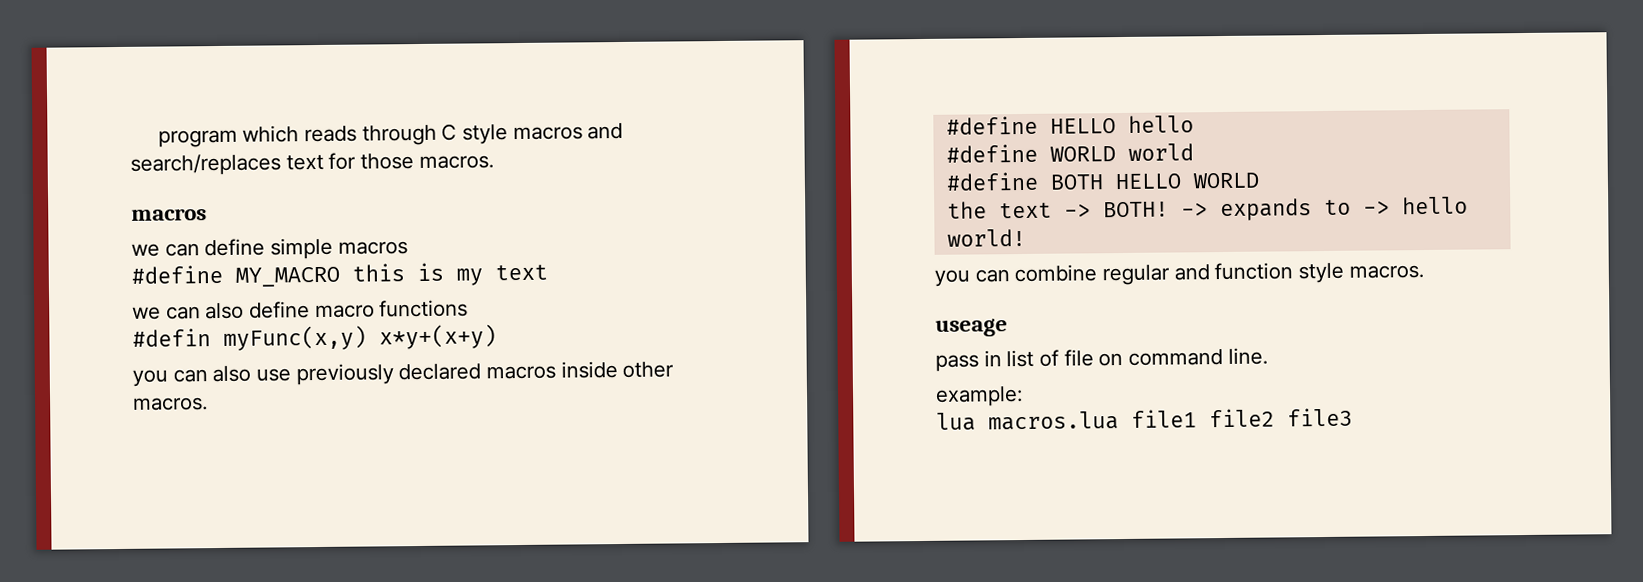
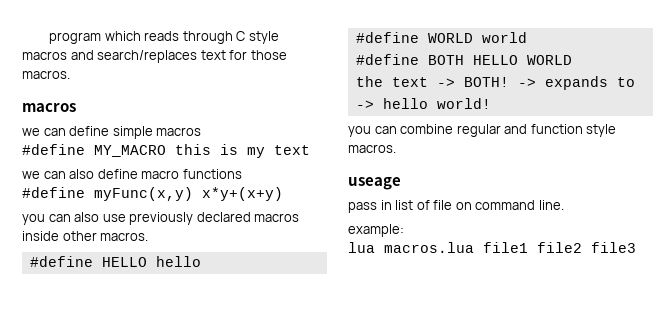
- #defin myFunc(x,y) x*y+(x+y)
+ #define myFunc(x,y) x*y+(x+y)

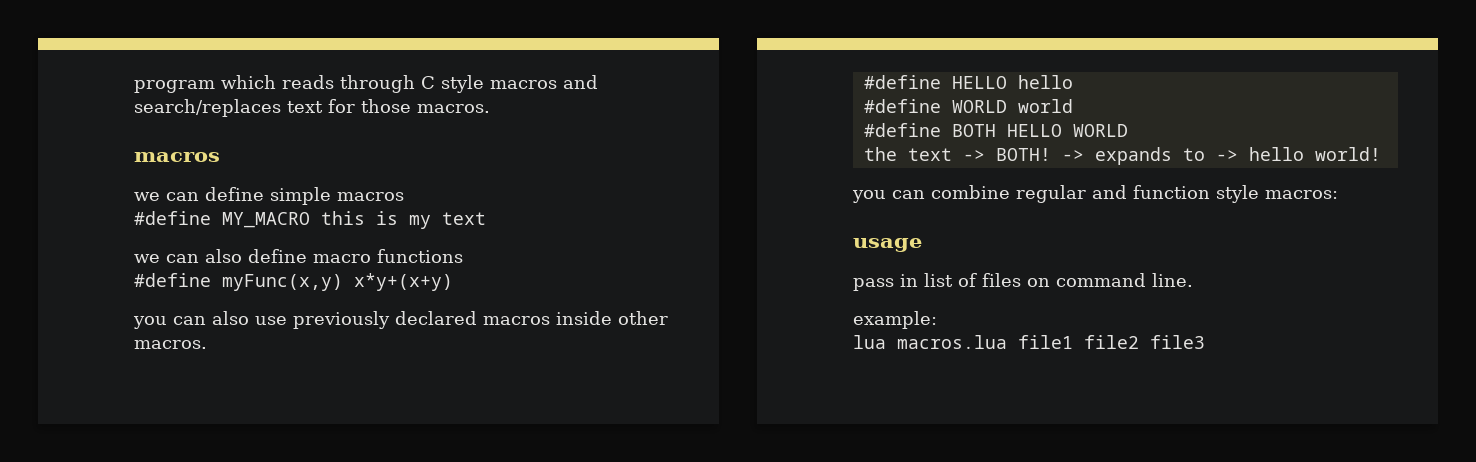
- you can combine regular and function style macros.
- useage
+ you can combine regular and function style macros:
+ usage
- pass in list of file on command line.
+ pass in list of files on command line.

